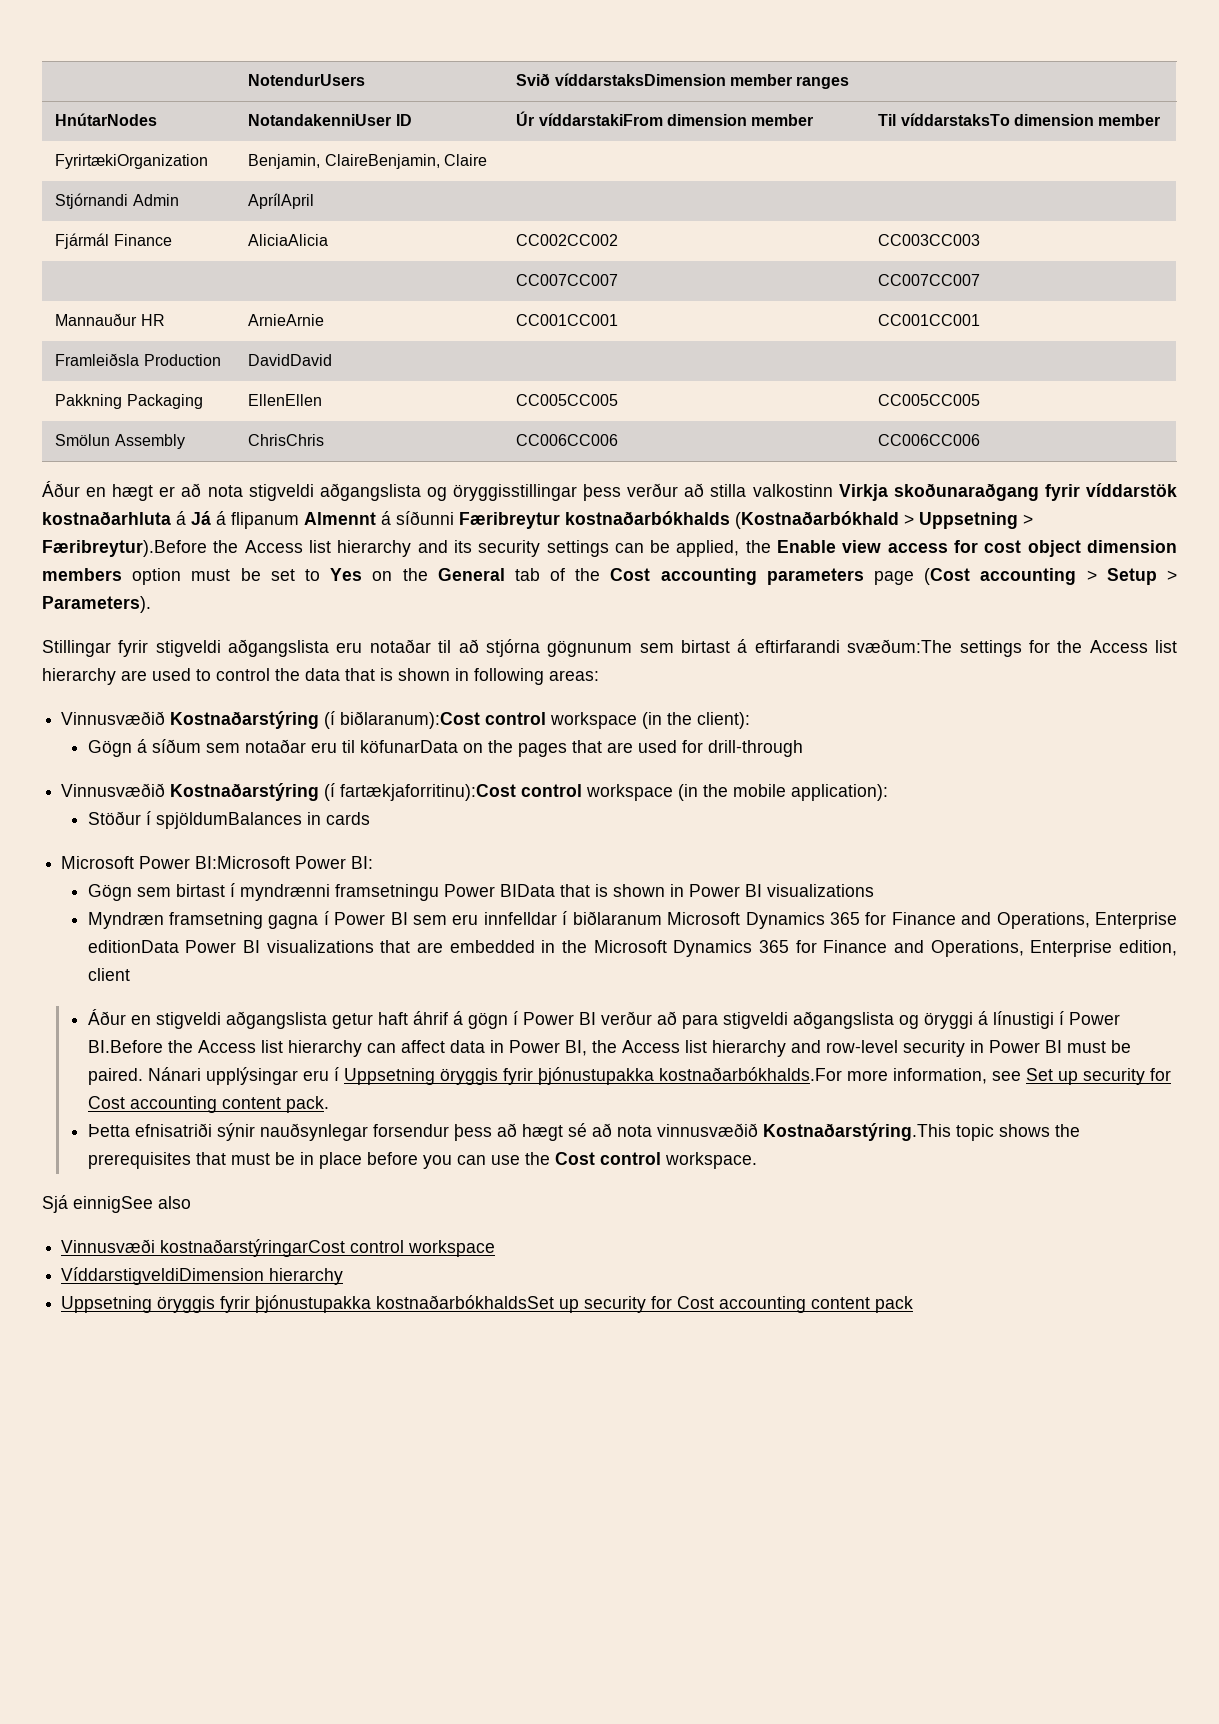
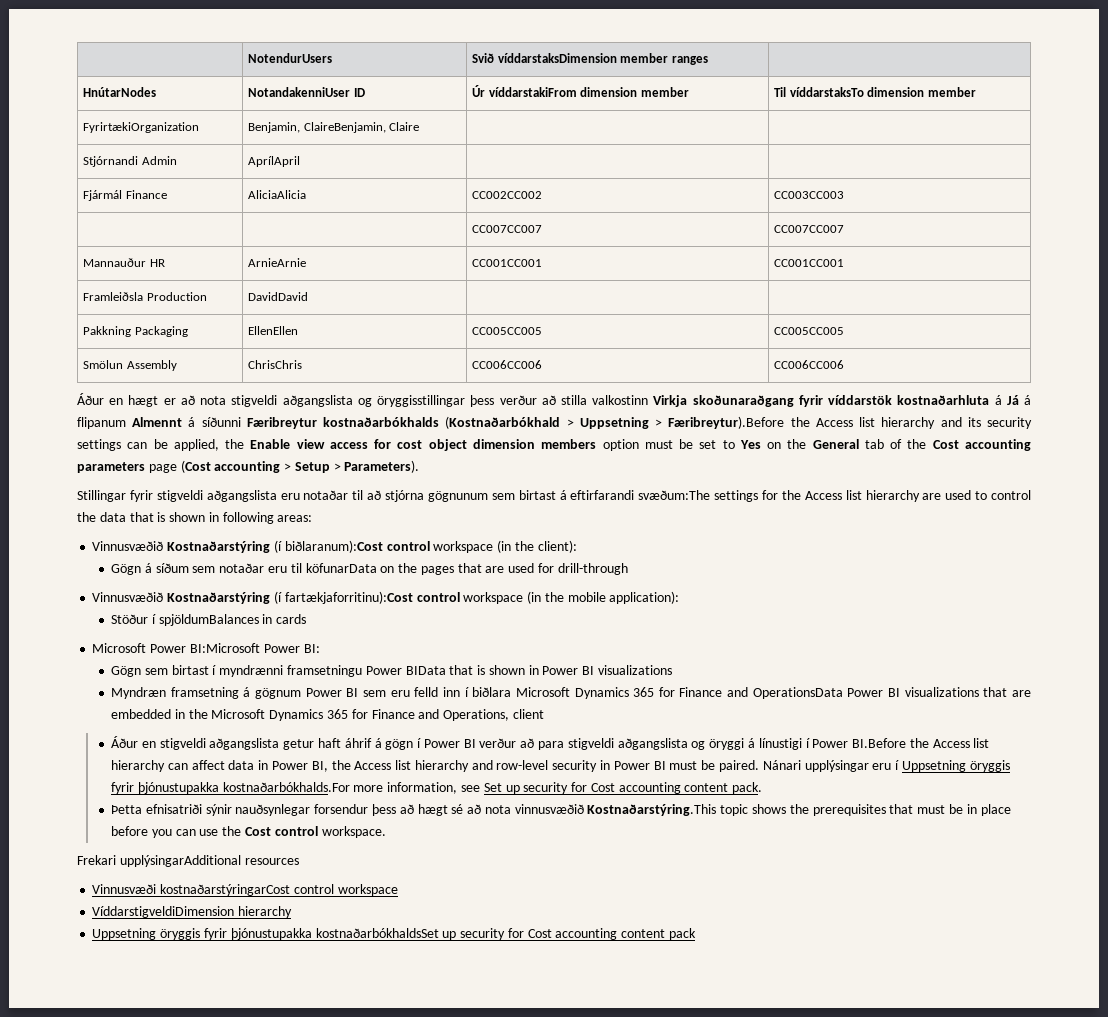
- Myndræn framsetning gagna í Power BI sem eru innfelldar í biðlaranum Microsoft Dynamics 365 for Finance and Operations, Enterprise editionData Power BI visualizations that are embedded in the Microsoft Dynamics 365 for Finance and Operations, Enterprise edition, client
+ Myndræn framsetning á gögnum Power BI sem eru felld inn í biðlara Microsoft Dynamics 365 for Finance and OperationsData Power BI visualizations that are embedded in the Microsoft Dynamics 365 for Finance and Operations, client
- Sjá einnigSee also
+ Frekari upplýsingarAdditional resources

